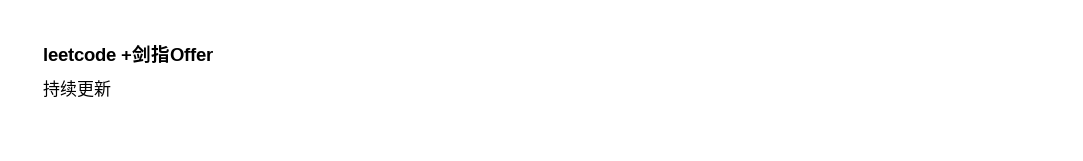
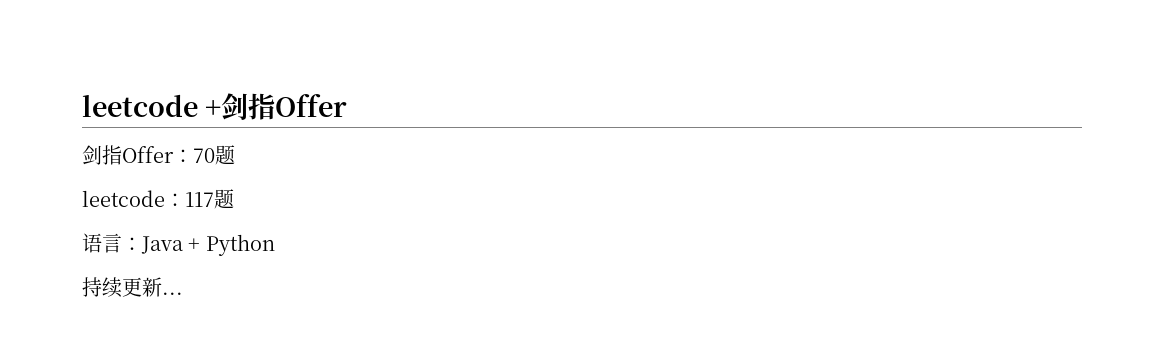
+ 剑指Offer：70题
+ leetcode：117题
+ 语言：Java + Python
- 持续更新
+ 持续更新...

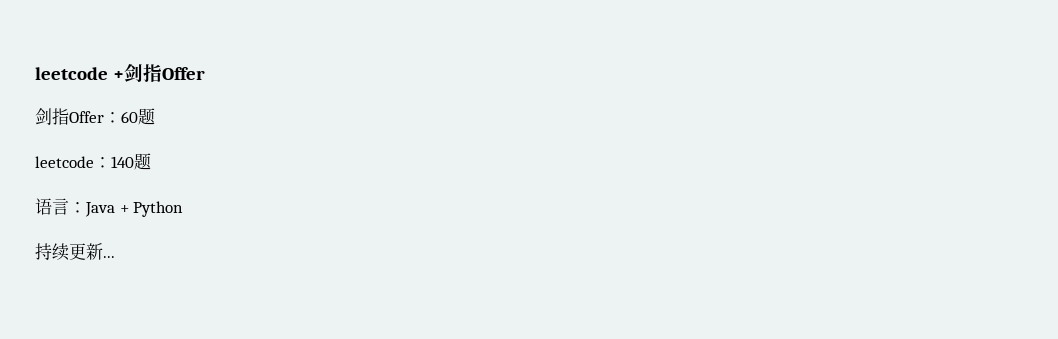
- 剑指Offer：70题
+ 剑指Offer：60题
- leetcode：117题
+ leetcode：140题

